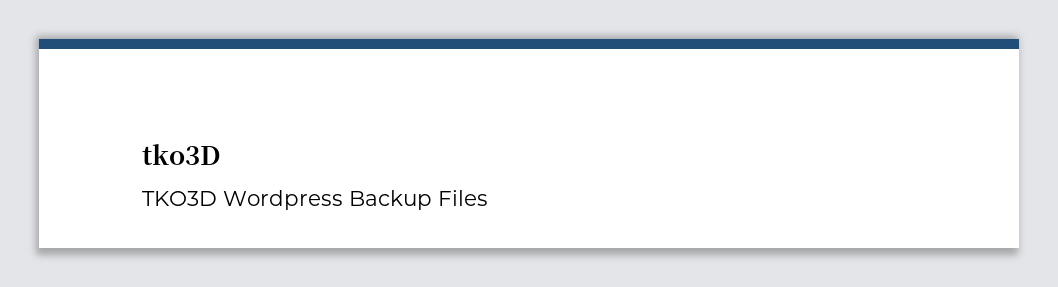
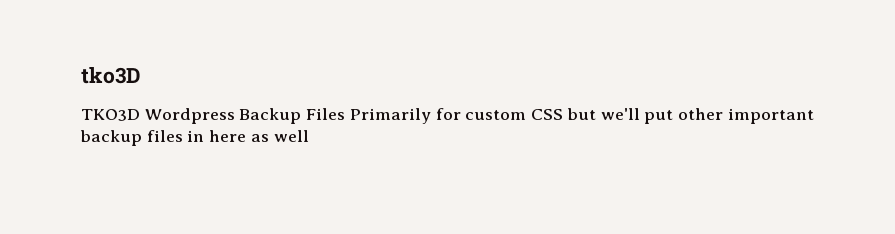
- TKO3D Wordpress Backup Files
+ TKO3D Wordpress Backup Files Primarily for custom CSS but we'll put other important backup files in here as well

